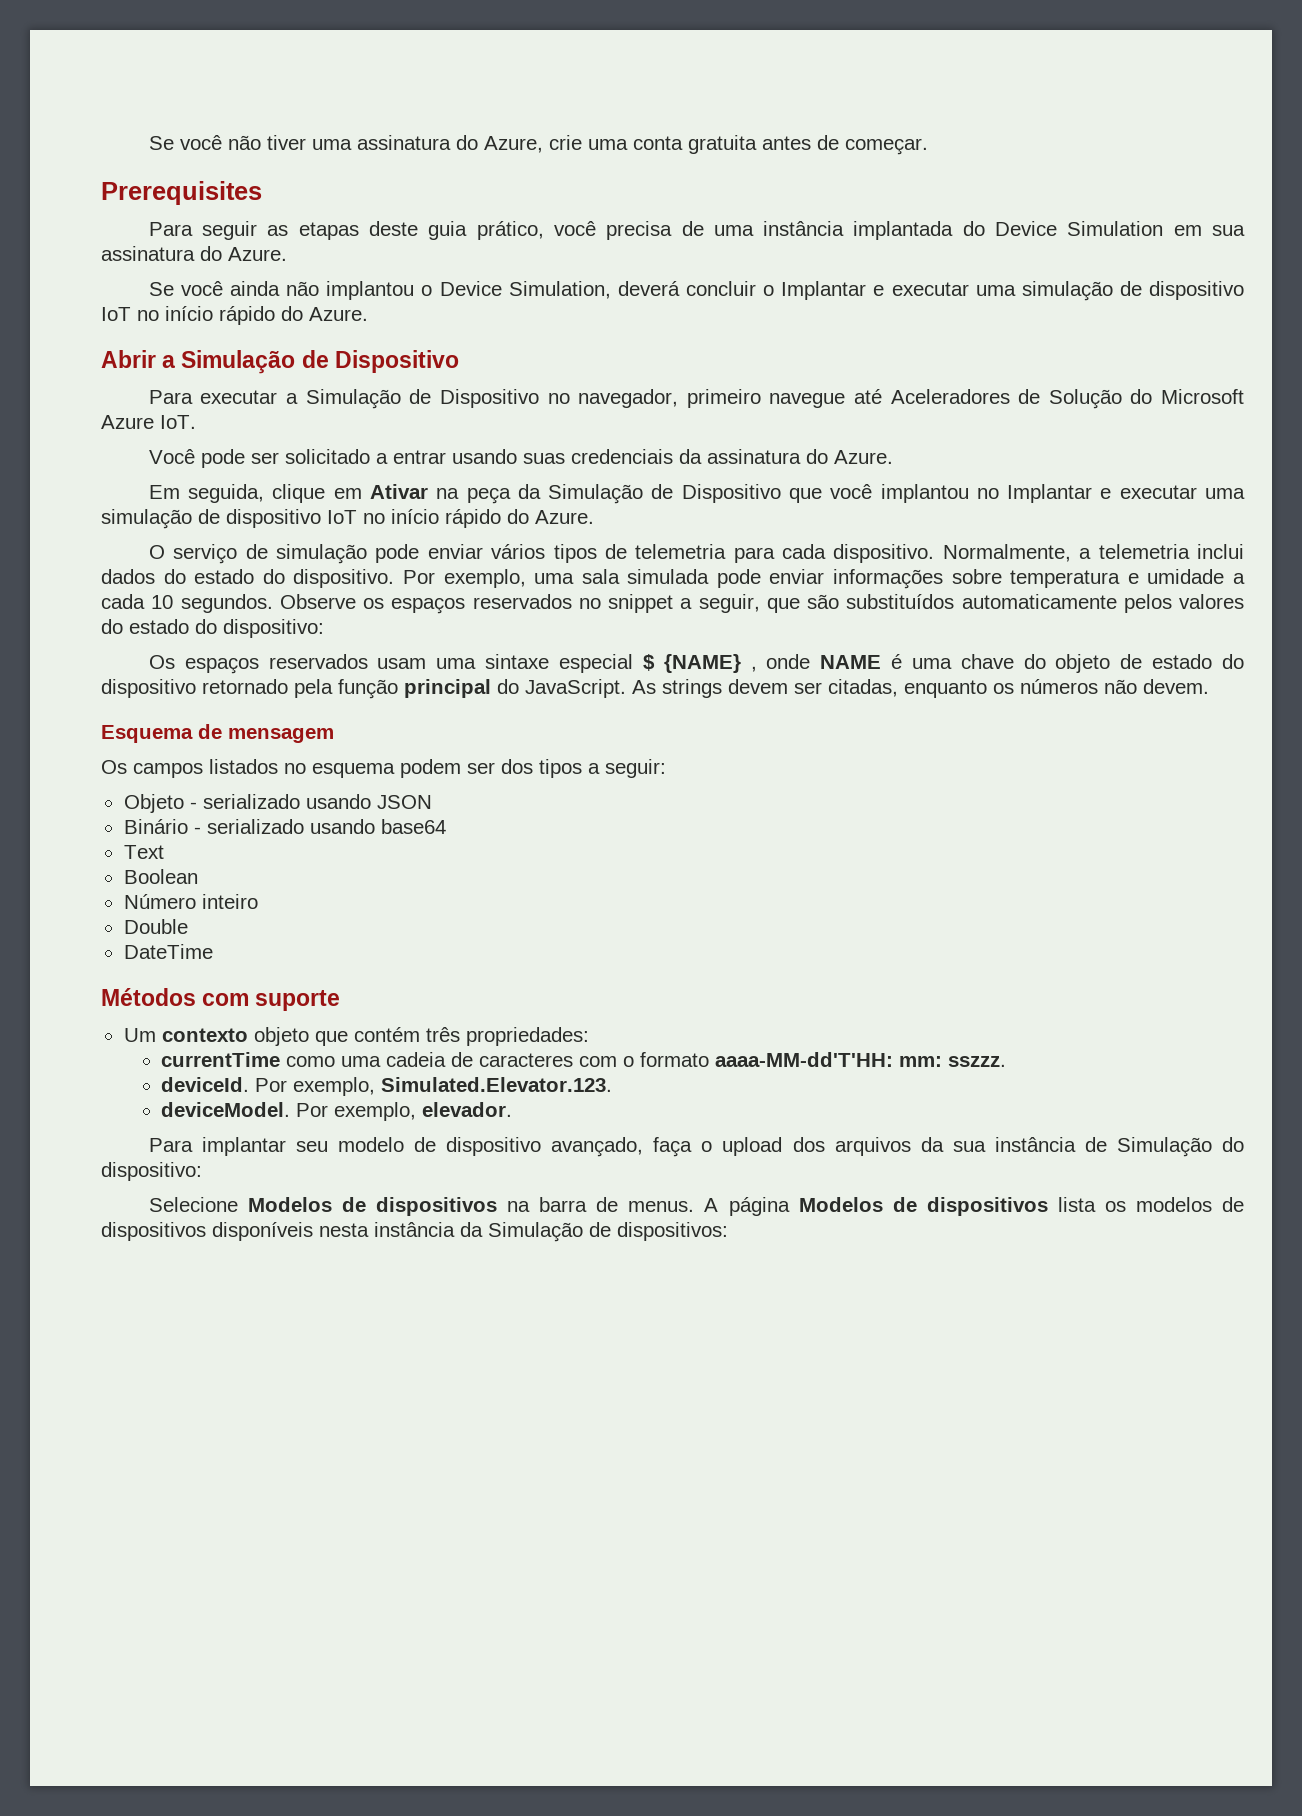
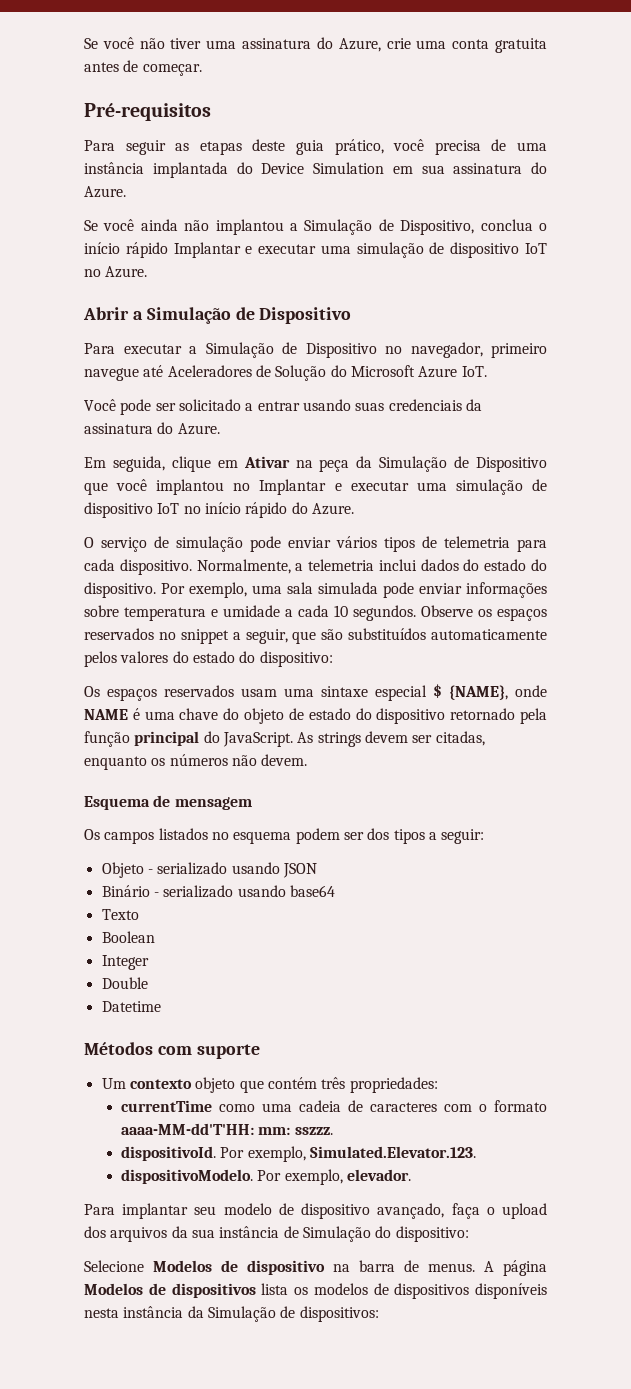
- Prerequisites
+ Pré-requisitos
- Se você ainda não implantou o Device Simulation, deverá concluir o Implantar e executar uma simulação de dispositivo IoT no início rápido do Azure.
+ Se você ainda não implantou a Simulação de Dispositivo, conclua o início rápido Implantar e executar uma simulação de dispositivo IoT no Azure.
- Os espaços reservados usam uma sintaxe especial $ {NAME} , onde NAME é uma chave do objeto de estado do dispositivo retornado pela função principal do JavaScript.
+ Os espaços reservados usam uma sintaxe especial $ {NAME}, onde NAME é uma chave do objeto de estado do dispositivo retornado pela função principal do JavaScript.
- Text
+ Texto
- Número inteiro
+ Integer
- DateTime
+ Datetime
- deviceId.
+ dispositivoId.
- deviceModel.
+ dispositivoModelo.
- Selecione Modelos de dispositivos na barra de menus.
+ Selecione Modelos de dispositivo na barra de menus.

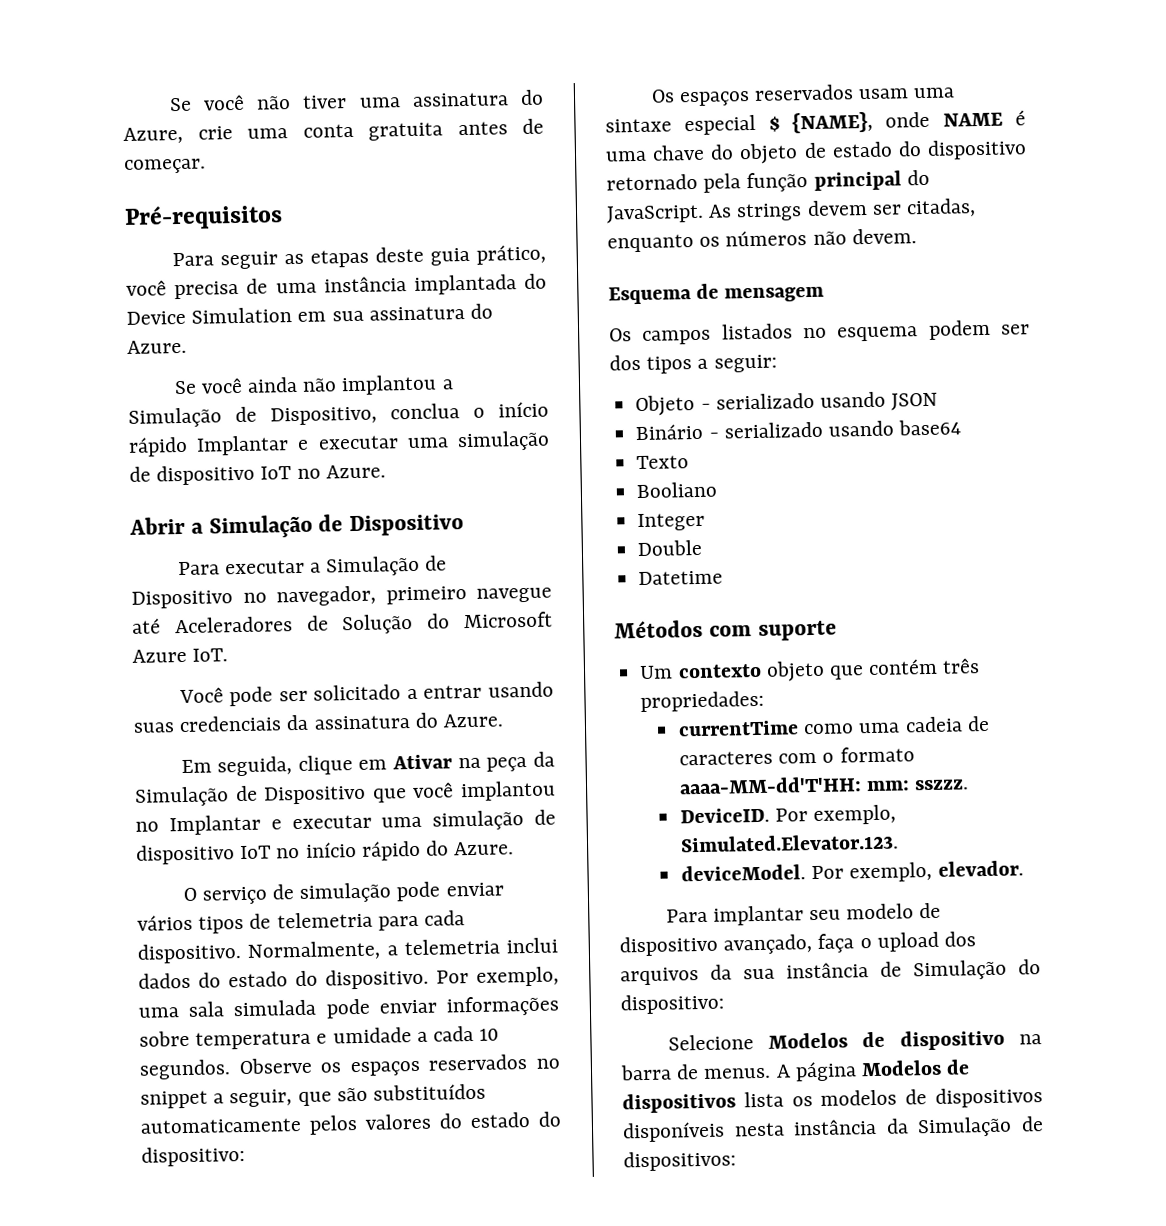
- Boolean
+ Booliano
- dispositivoId.
+ DeviceID.
- dispositivoModelo.
+ deviceModel.

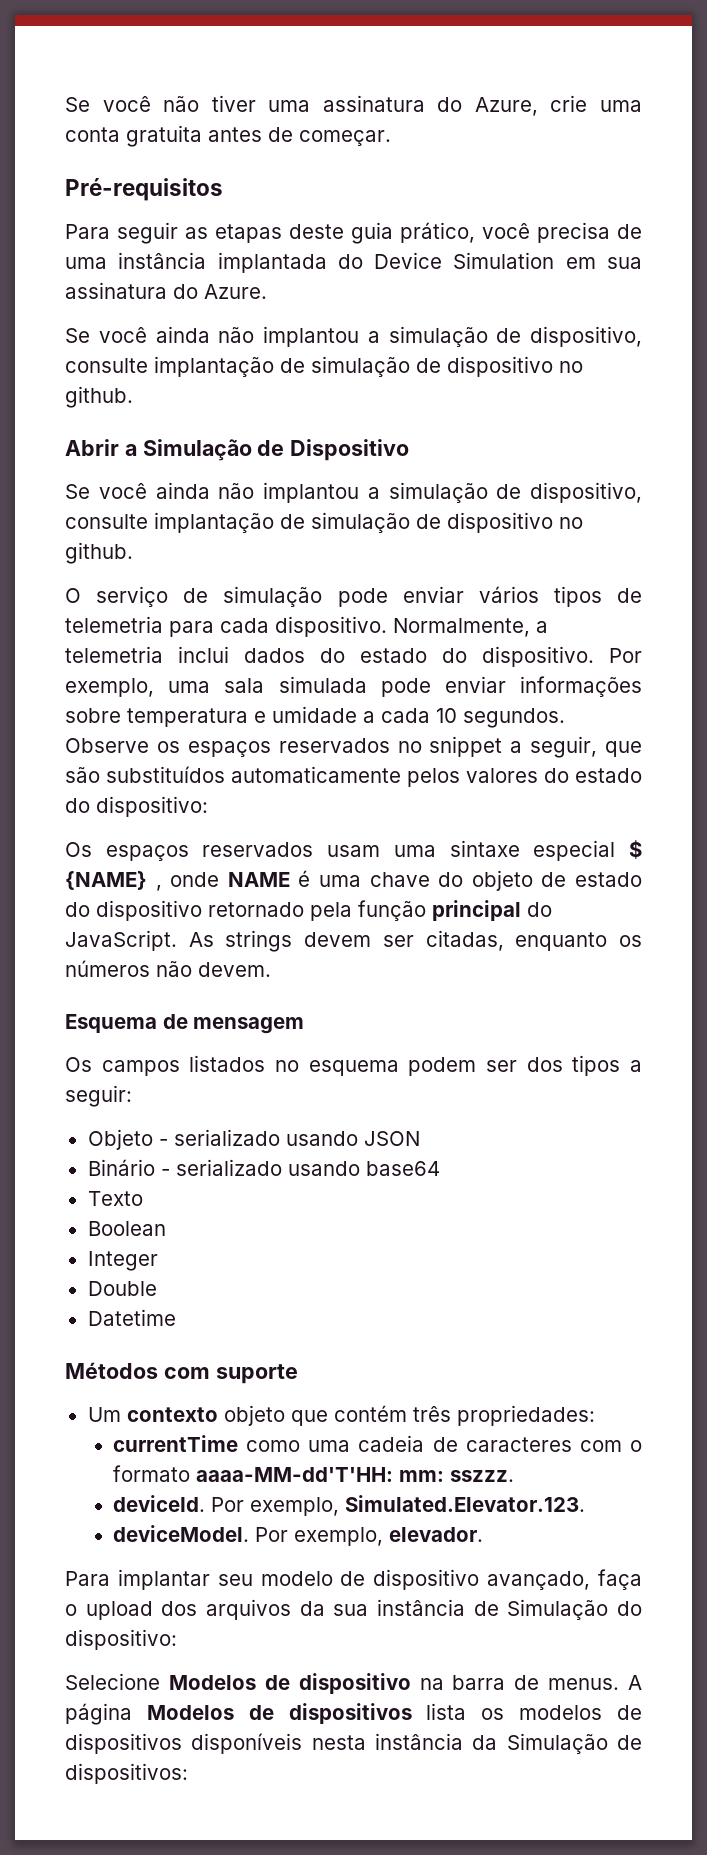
  Para seguir as etapas deste guia prático, você precisa de uma instância implantada do Device Simulation em sua assinatura do Azure.
- Se você ainda não implantou a Simulação de Dispositivo, conclua o início rápido Implantar e executar uma simulação de dispositivo IoT no Azure.
+ Se você ainda não implantou a simulação de dispositivo, consulte implantação de simulação de dispositivo no github.
  Abrir a Simulação de Dispositivo
- Para executar a Simulação de Dispositivo no navegador, primeiro navegue até Aceleradores de Solução do Microsoft Azure IoT.
- Você pode ser solicitado a entrar usando suas credenciais da assinatura do Azure.
- Em seguida, clique em Ativar na peça da Simulação de Dispositivo que você implantou no Implantar e executar uma simulação de dispositivo IoT no início rápido do Azure.
+ Se você ainda não implantou a simulação de dispositivo, consulte implantação de simulação de dispositivo no github.
- Os espaços reservados usam uma sintaxe especial $ {NAME}, onde NAME é uma chave do objeto de estado do dispositivo retornado pela função principal do JavaScript.
+ Os espaços reservados usam uma sintaxe especial $ {NAME} , onde NAME é uma chave do objeto de estado do dispositivo retornado pela função principal do JavaScript.
- Booliano
+ Boolean
- DeviceID.
+ deviceId.

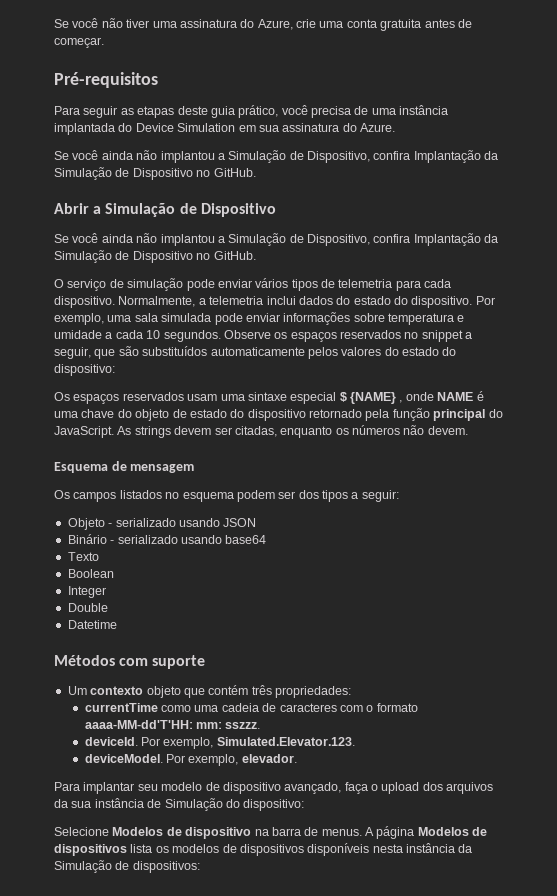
  Para seguir as etapas deste guia prático, você precisa de uma instância implantada do Device Simulation em sua assinatura do Azure.
- Se você ainda não implantou a simulação de dispositivo, consulte implantação de simulação de dispositivo no github.
+ Se você ainda não implantou a Simulação de Dispositivo, confira Implantação da Simulação de Dispositivo no GitHub.
  Abrir a Simulação de Dispositivo
- Se você ainda não implantou a simulação de dispositivo, consulte implantação de simulação de dispositivo no github.
+ Se você ainda não implantou a Simulação de Dispositivo, confira Implantação da Simulação de Dispositivo no GitHub.

